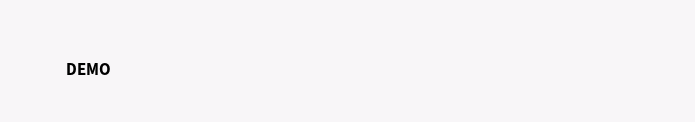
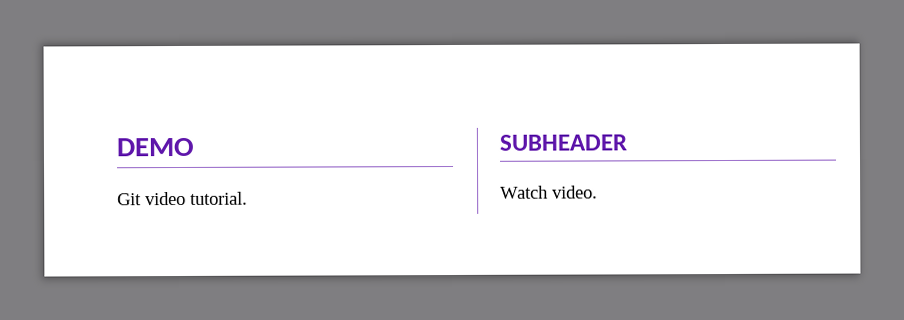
+ Git video tutorial.
+ SUBHEADER
+ Watch video.

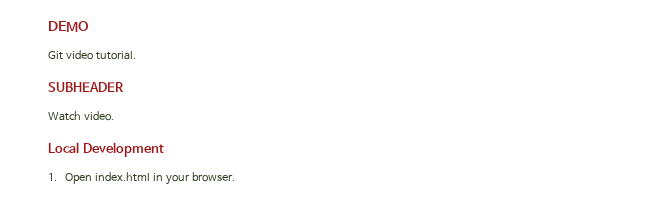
+ Local Development
+ 1. Open index.html in your browser.

